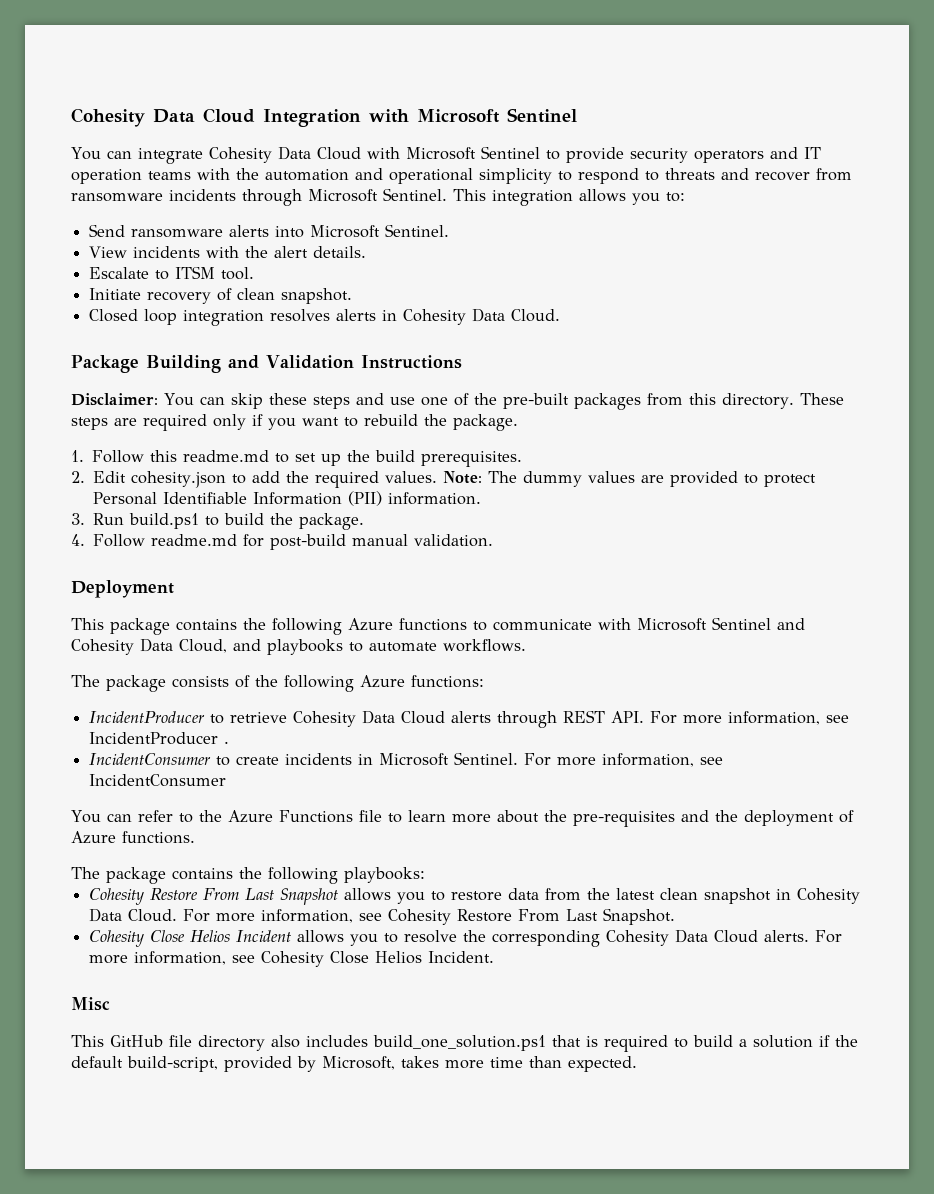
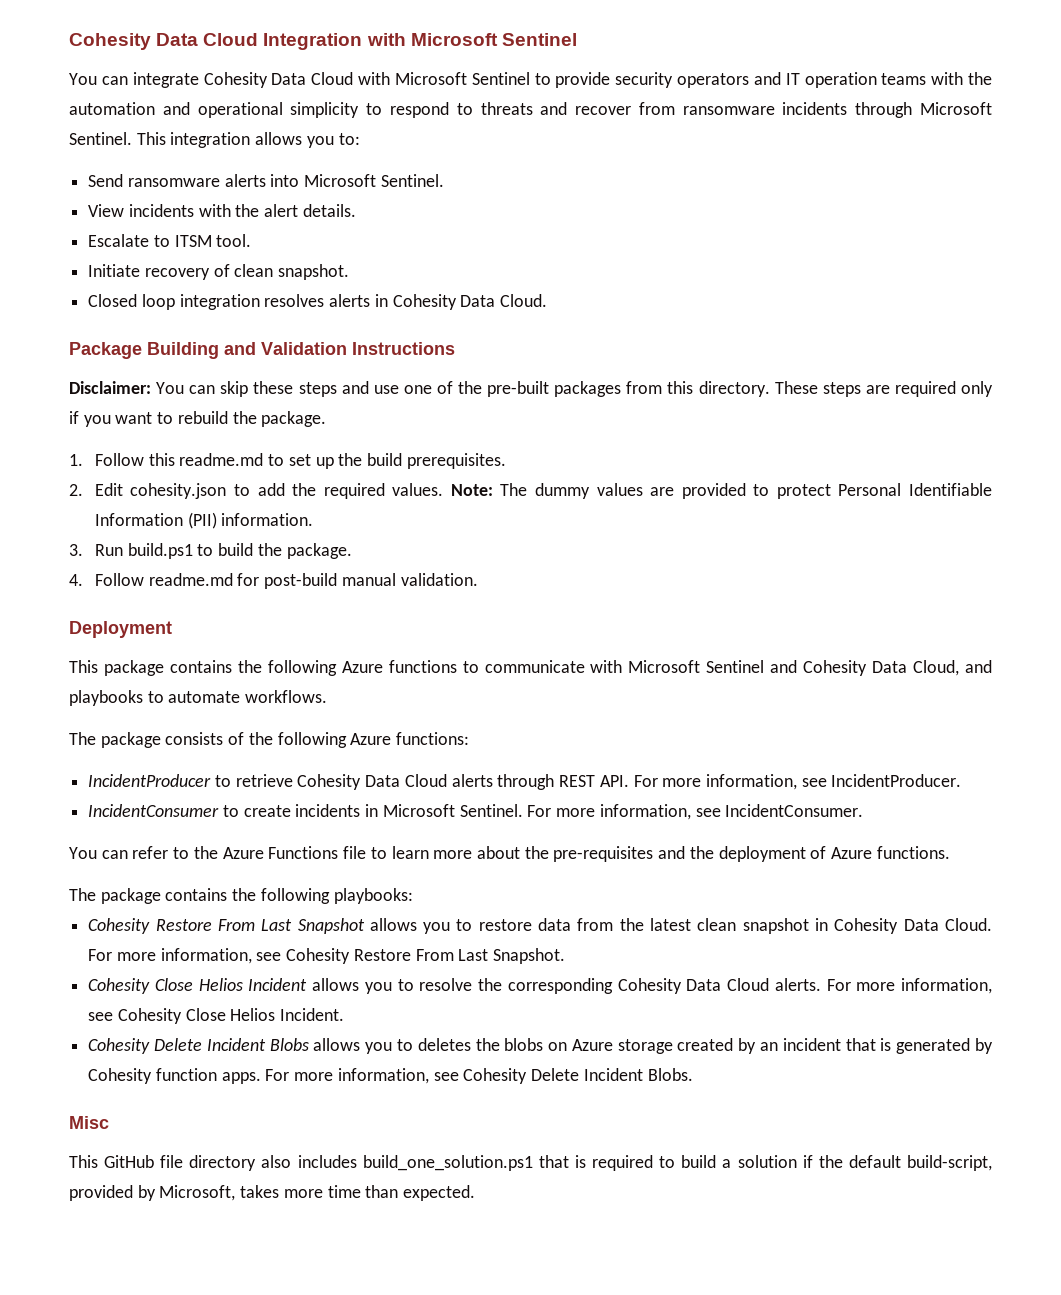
- IncidentProducer to retrieve Cohesity Data Cloud alerts through REST API. For more information, see IncidentProducer .
+ IncidentProducer to retrieve Cohesity Data Cloud alerts through REST API. For more information, see IncidentProducer.
- For more information, see IncidentConsumer
+ For more information, see IncidentConsumer.
+ Cohesity Delete Incident Blobs allows you to deletes the blobs on Azure storage created by an incident that is generated by Cohesity function apps. For more information, see Cohesity Delete Incident Blobs.

